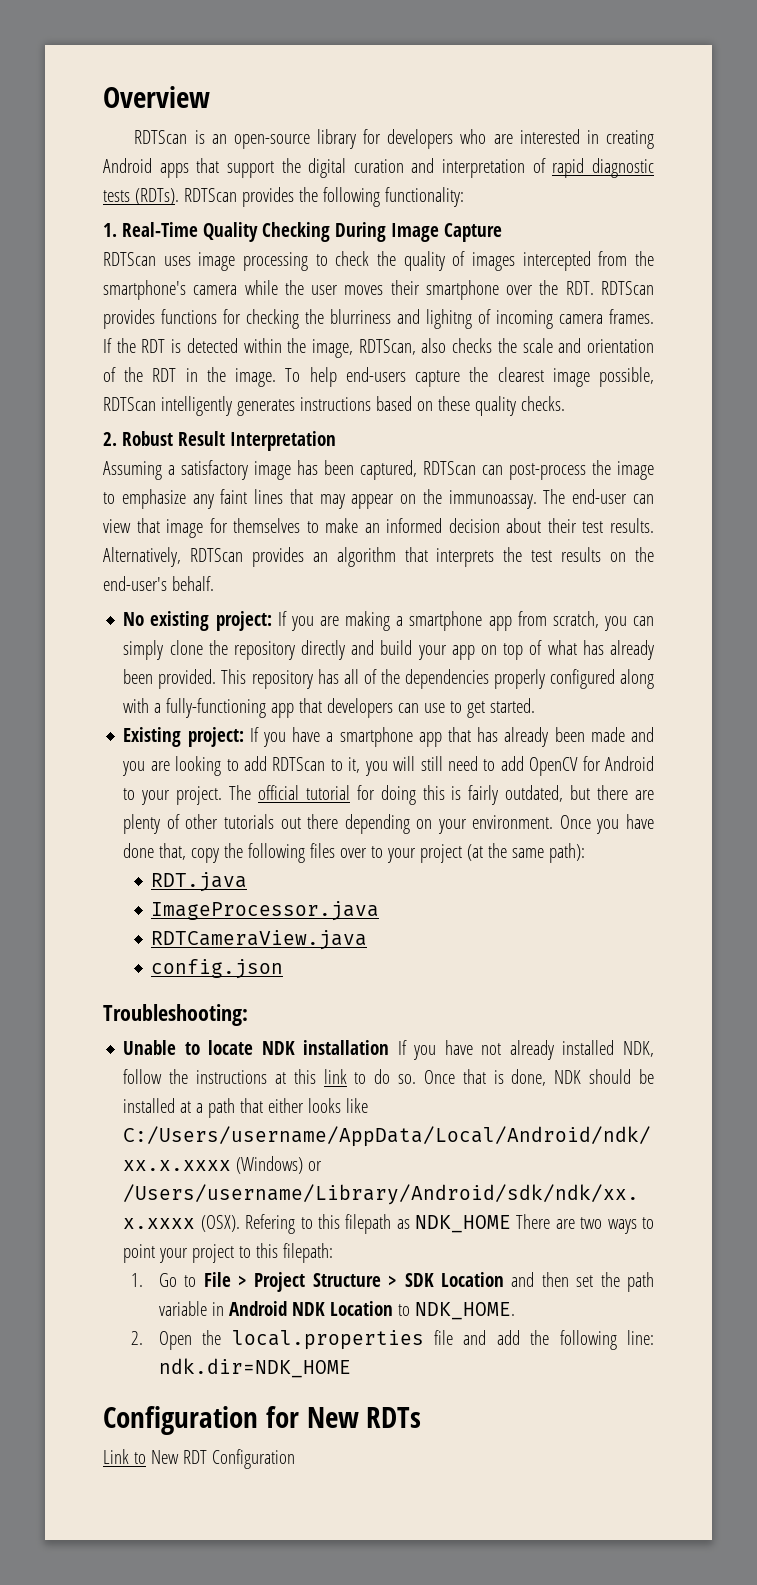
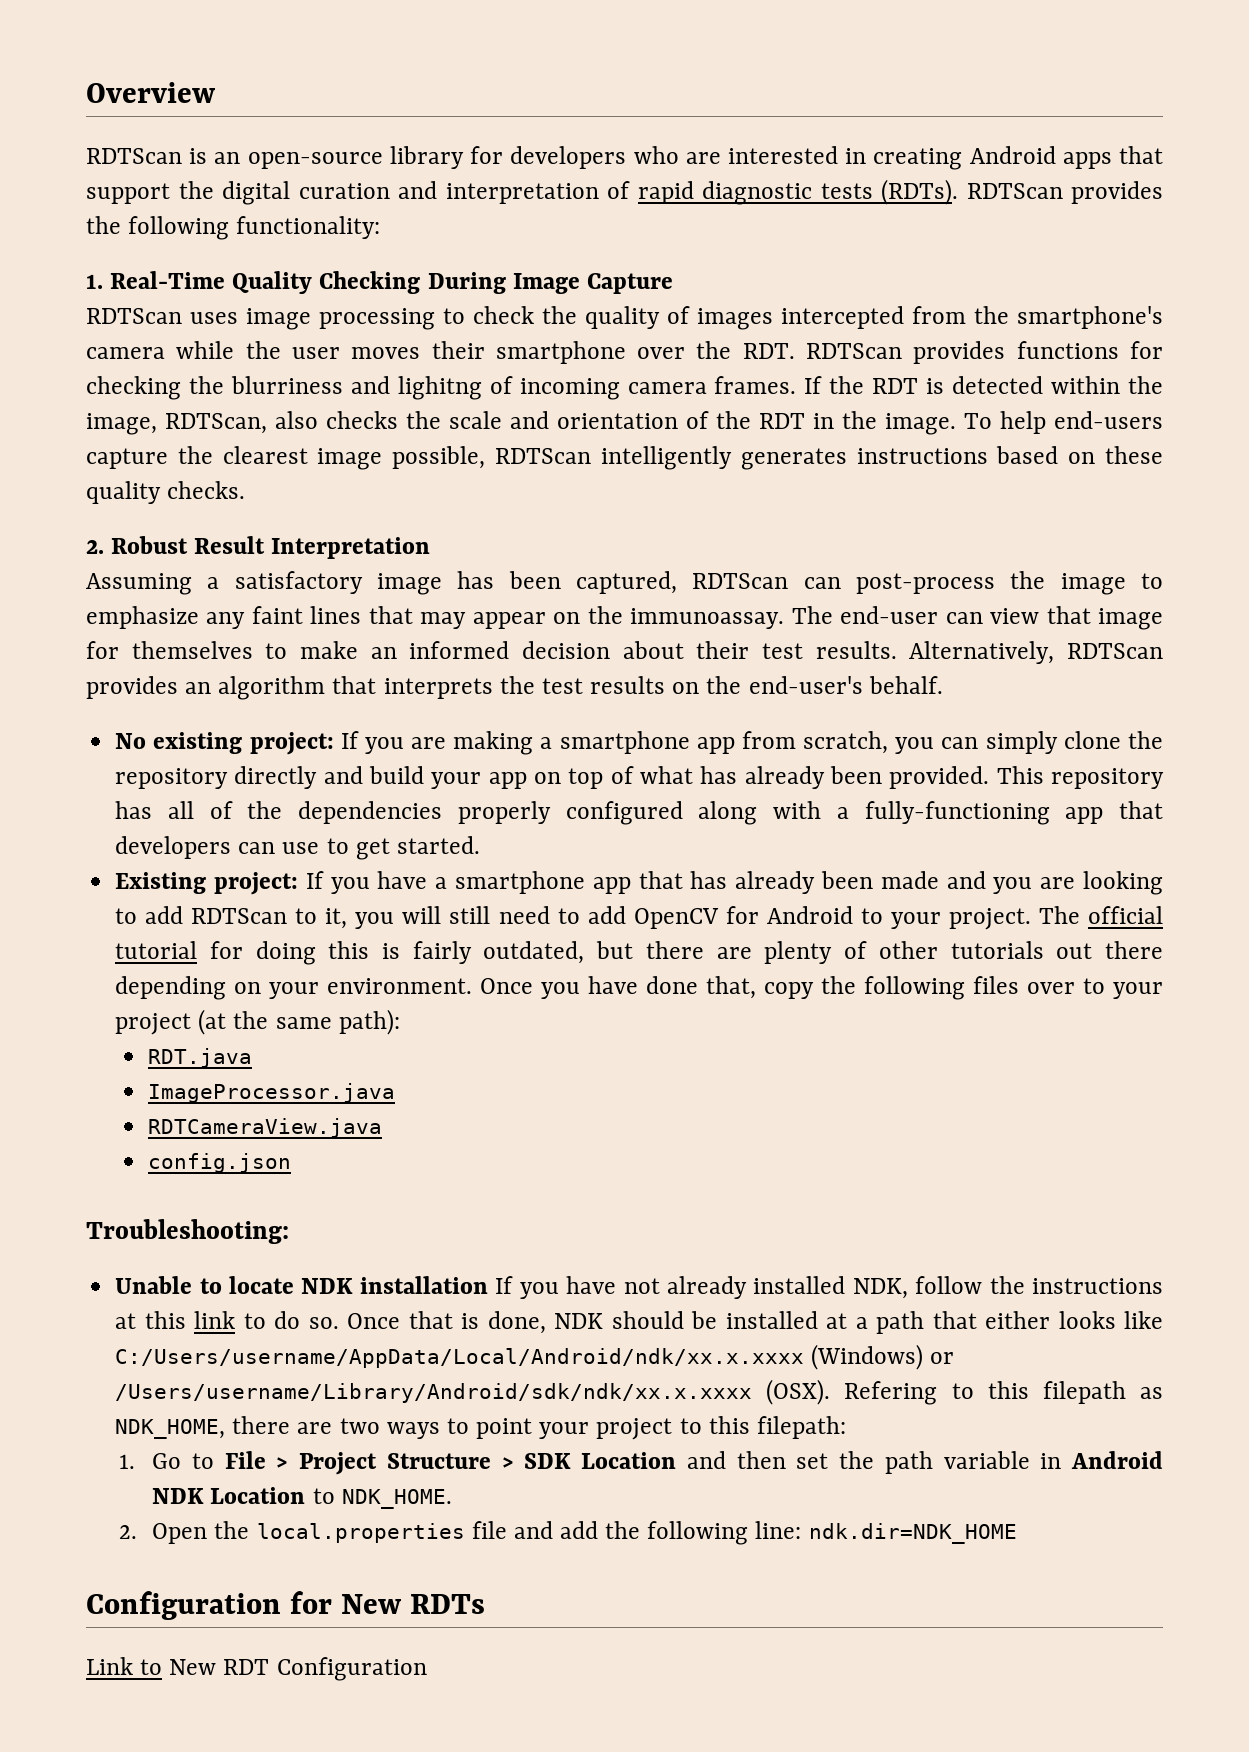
- Refering to this filepath as NDK_HOME There are two ways to point your project to this filepath:
+ Refering to this filepath as NDK_HOME, there are two ways to point your project to this filepath:

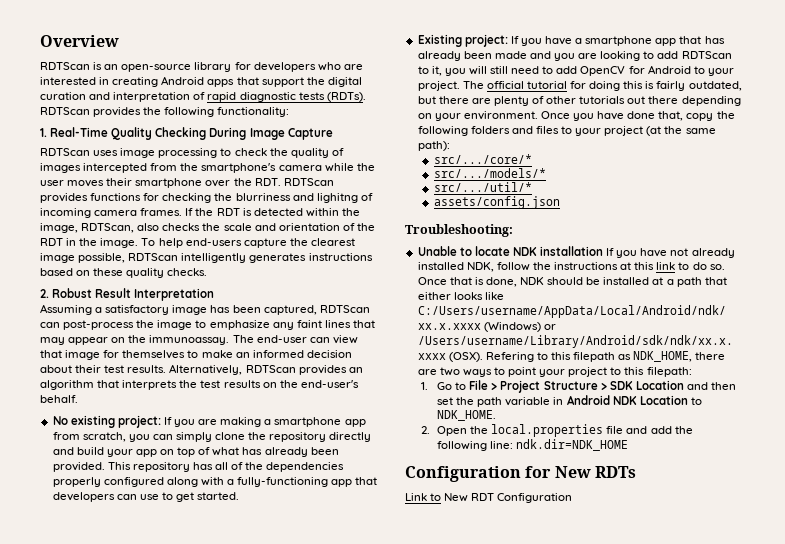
- Once you have done that, copy the following files over to your project (at the same path):
+ Once you have done that, copy the following folders and files to your project (at the same path):
- RDT.java
- ImageProcessor.java
- RDTCameraView.java
- config.json
+ src/.../core/*
+ src/.../models/*
+ src/.../util/*
+ assets/config.json

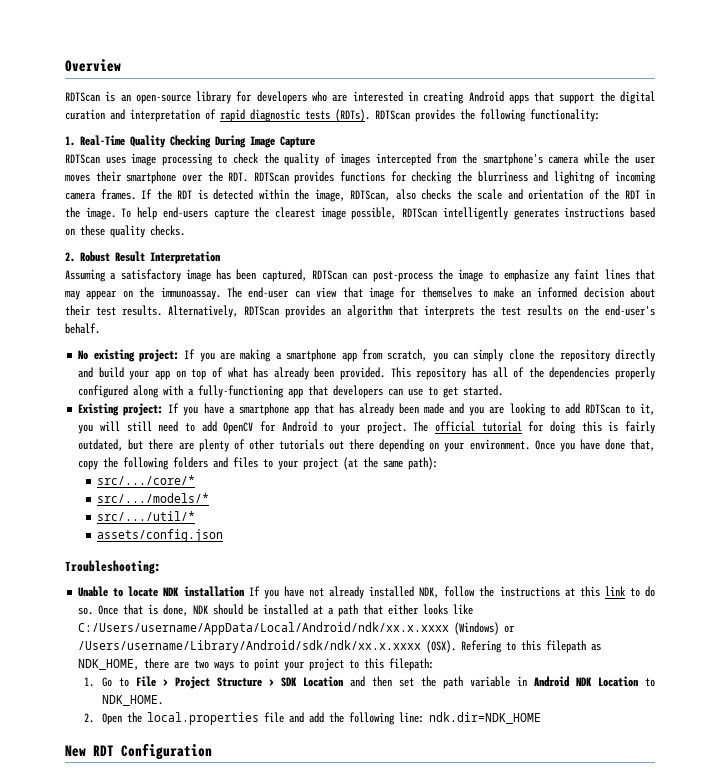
- Configuration for New RDTs
- Link to New RDT Configuration
+ New RDT Configuration

